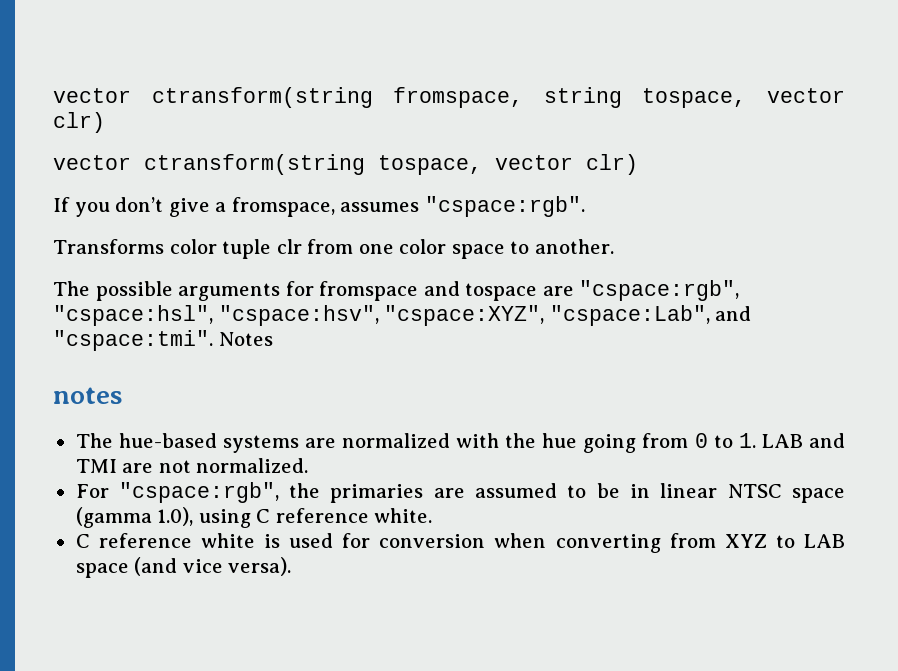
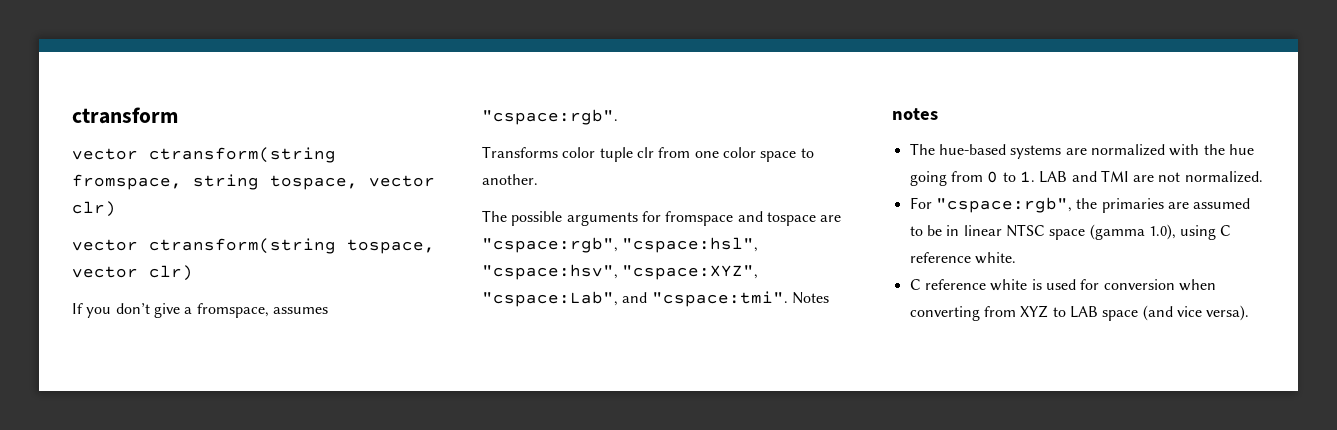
+ ctransform

